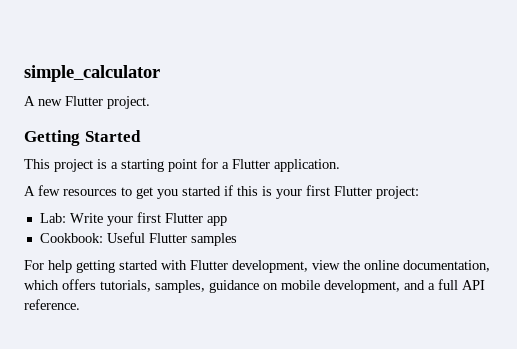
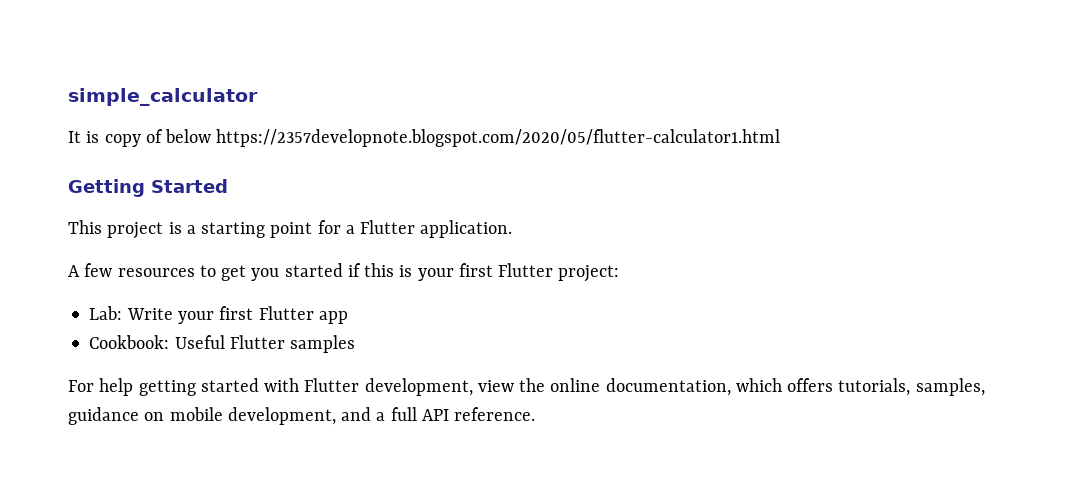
- A new Flutter project.
+ It is copy of below https://2357developnote.blogspot.com/2020/05/flutter-calculator1.html

